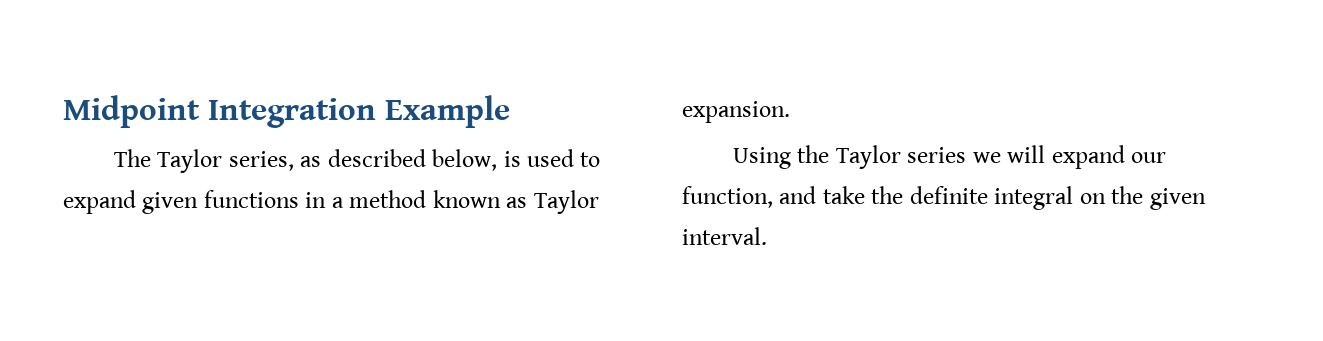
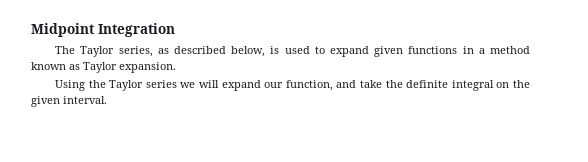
- Midpoint Integration Example
+ Midpoint Integration

